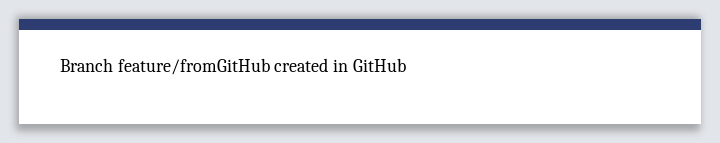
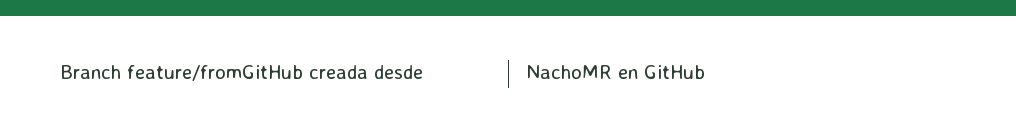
- Branch feature/fromGitHub created in GitHub
+ Branch feature/fromGitHub creada desde NachoMR en GitHub

